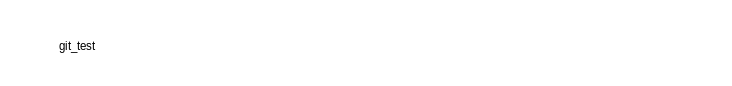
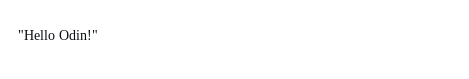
- git_test
+ "Hello Odin!"

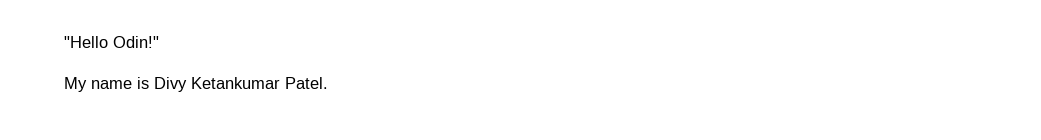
+ My name is Divy Ketankumar Patel.

